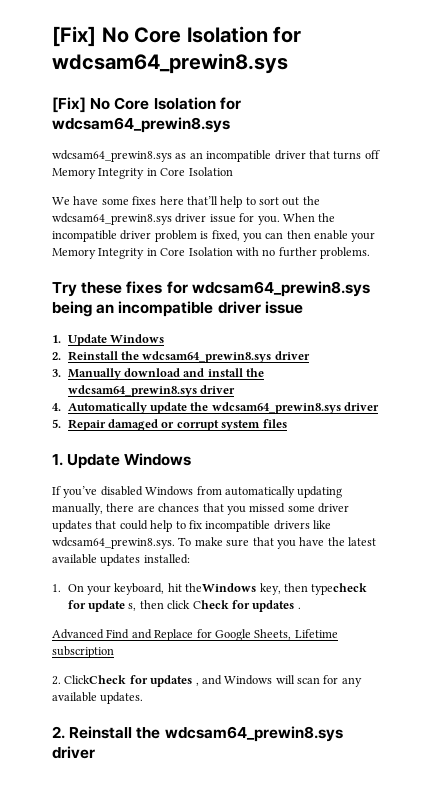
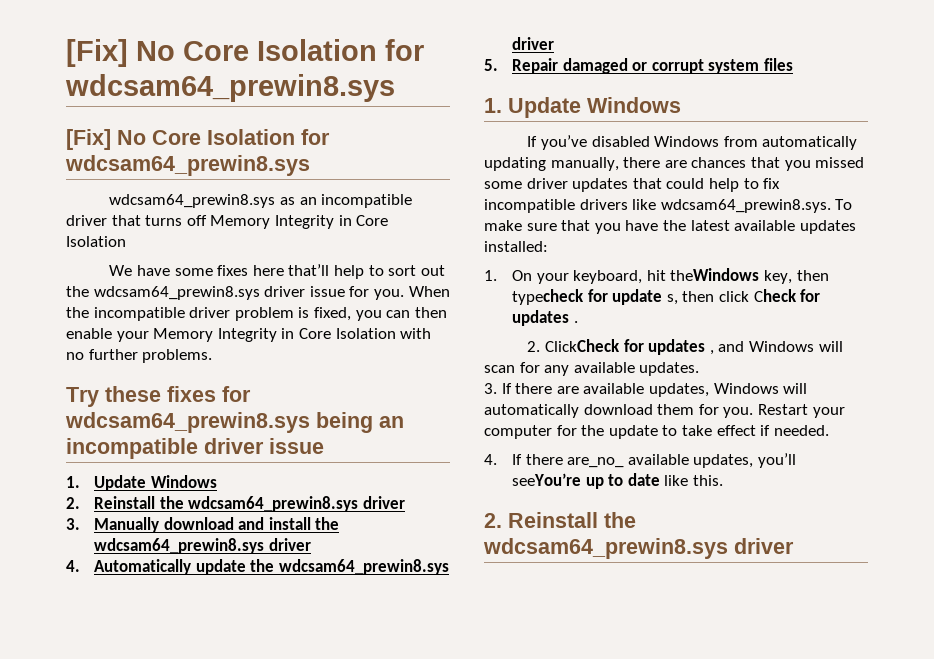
- Advanced Find and Replace for Google Sheets, Lifetime subscription
+ 3. If there are available updates, Windows will automatically download them for you. Restart your computer for the update to take effect if needed.
+ 4. If there are_no_ available updates, you’ll seeYou’re up to date like this.

